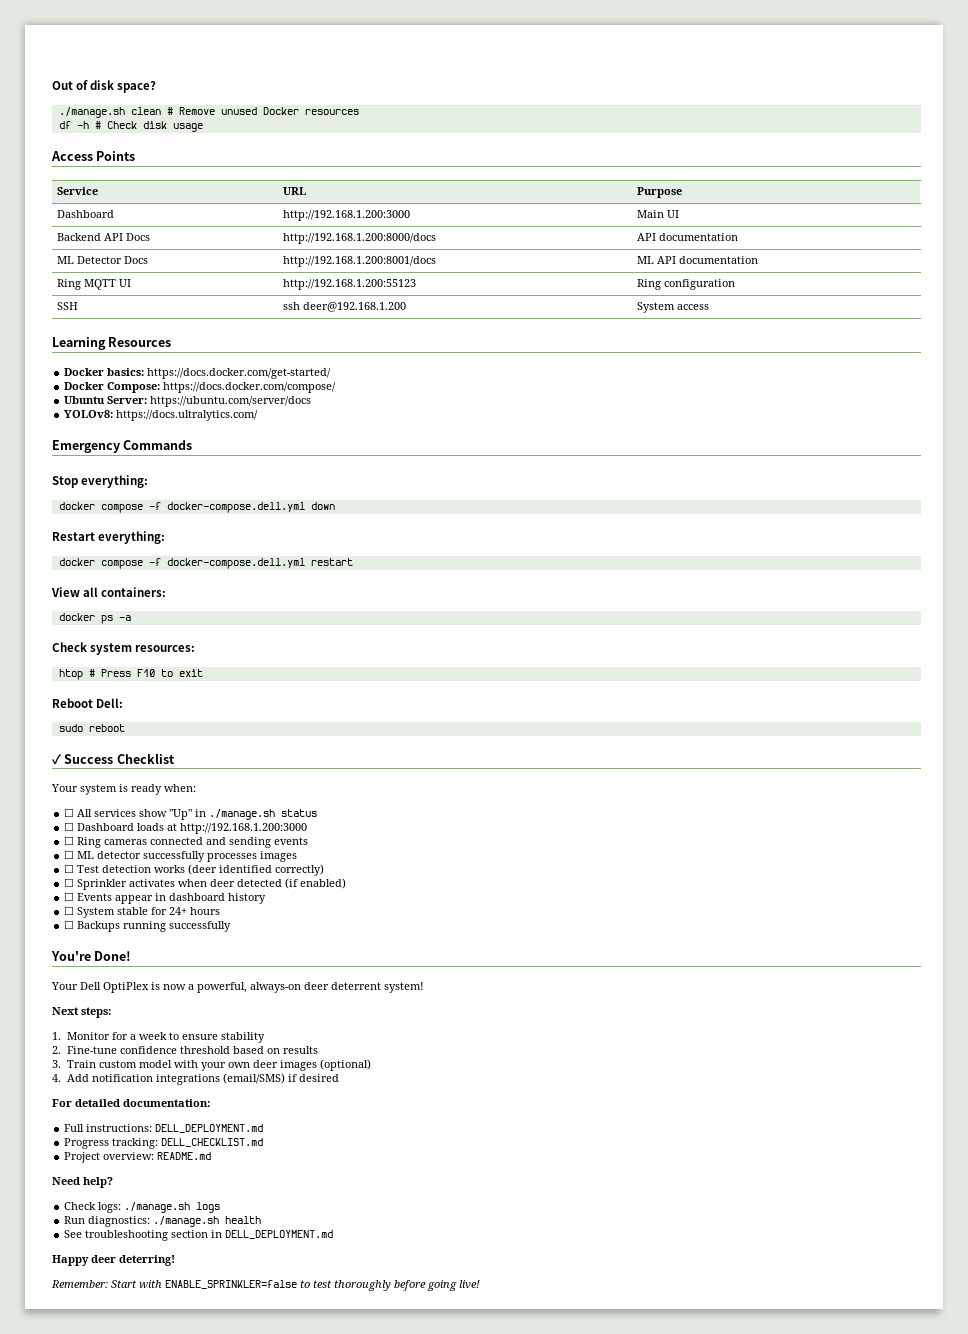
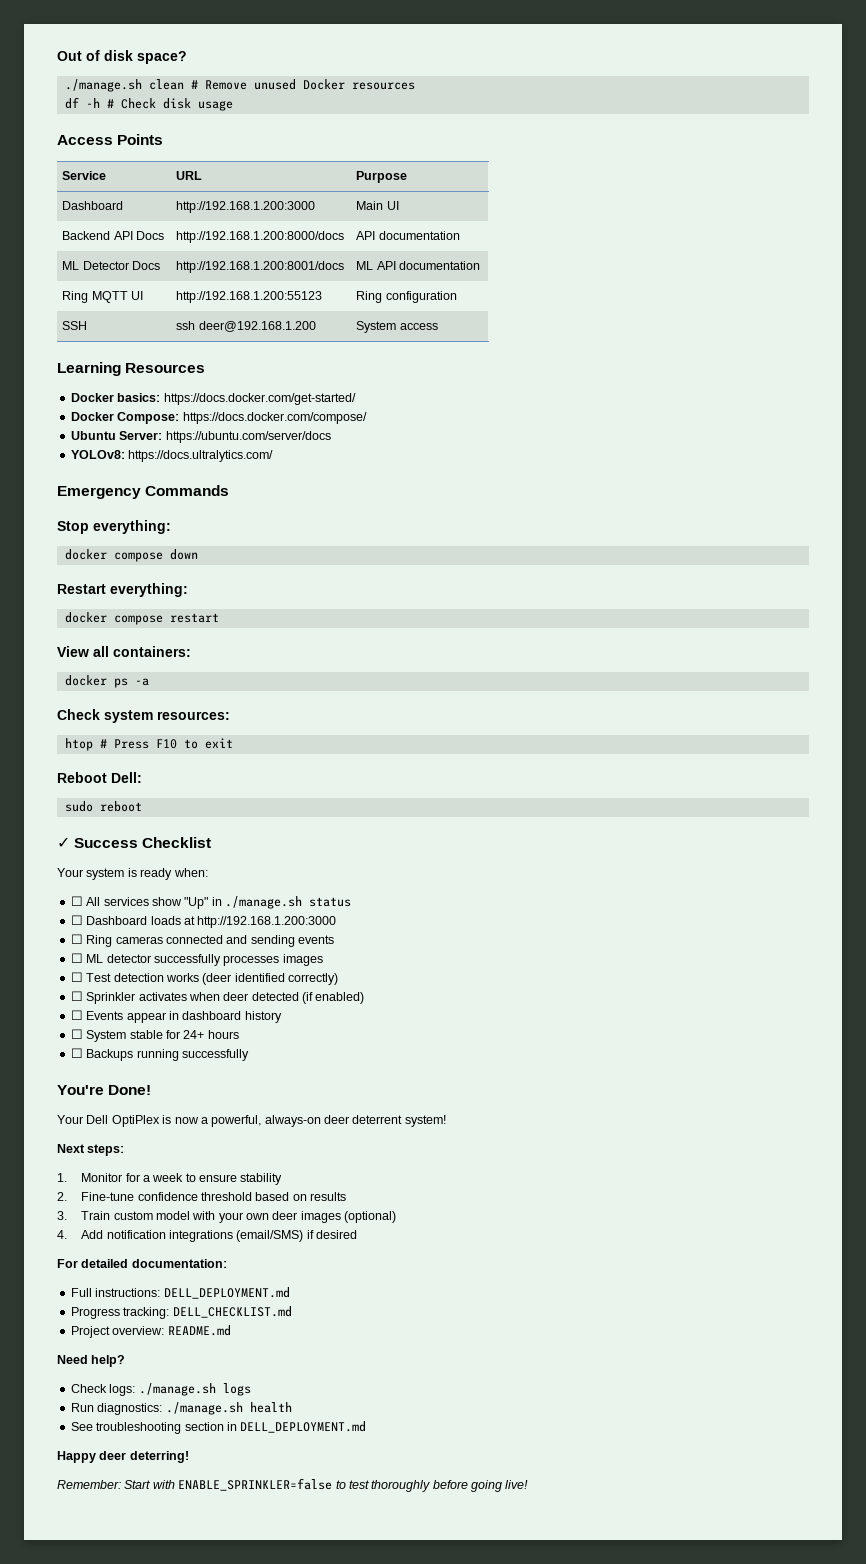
- docker compose -f docker-compose.dell.yml down
+ docker compose down
- docker compose -f docker-compose.dell.yml restart
+ docker compose restart

